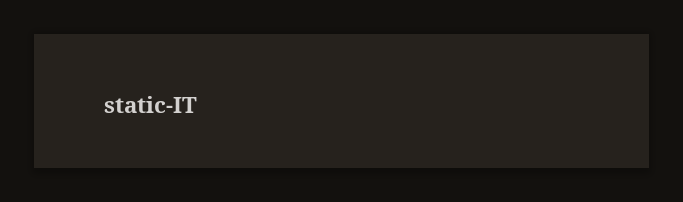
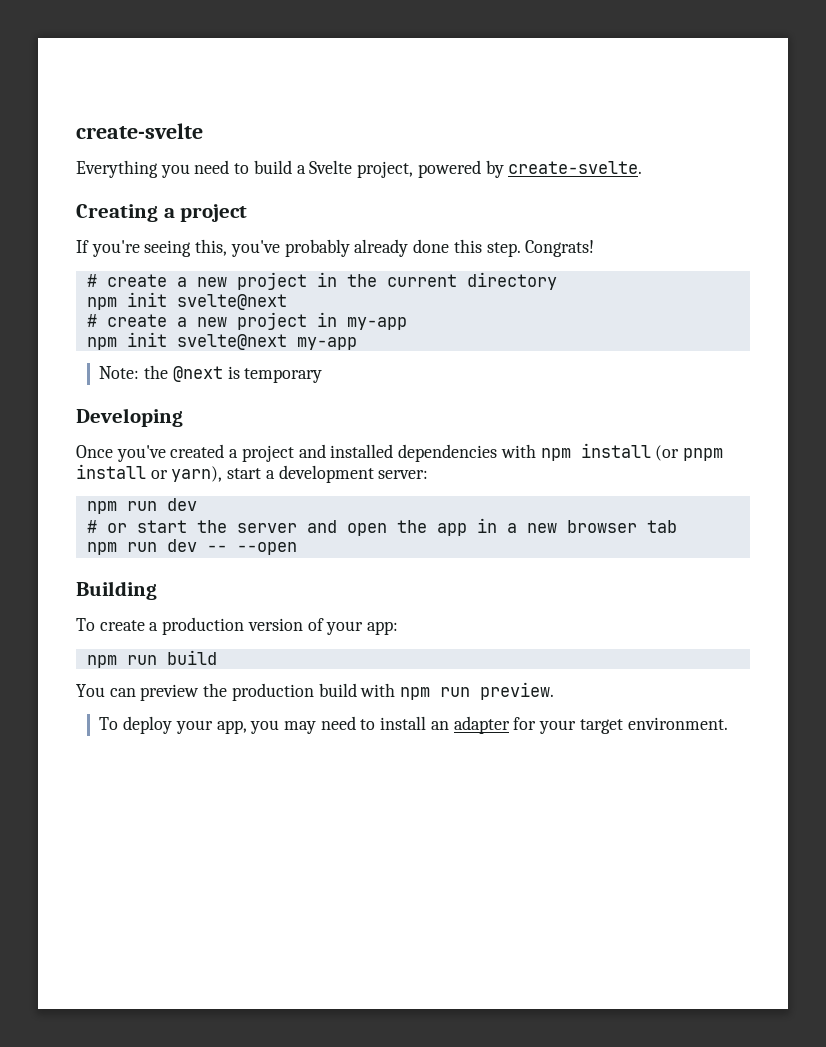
- static-IT
+ create-svelte
+ Everything you need to build a Svelte project, powered by create-svelte.
+ Creating a project
+ If you're seeing this, you've probably already done this step. Congrats!
+ # create a new project in the current directory
+ npm init svelte@next
+ # create a new project in my-app
+ npm init svelte@next my-app
+ Note: the @next is temporary
+ Developing
+ Once you've created a project and installed dependencies with npm install (or pnpm install or yarn), start a development server:
+ npm run dev
+ # or start the server and open the app in a new browser tab
+ npm run dev -- --open
+ Building
+ To create a production version of your app:
+ npm run build
+ You can preview the production build with npm run preview.
+ To deploy your app, you may need to install an adapter for your target environment.

